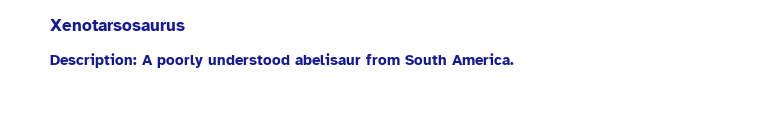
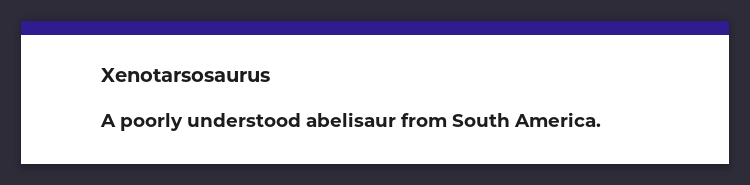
- Description: A poorly understood abelisaur from South America.
+ A poorly understood abelisaur from South America.

